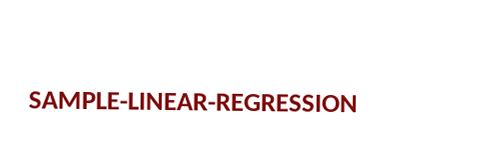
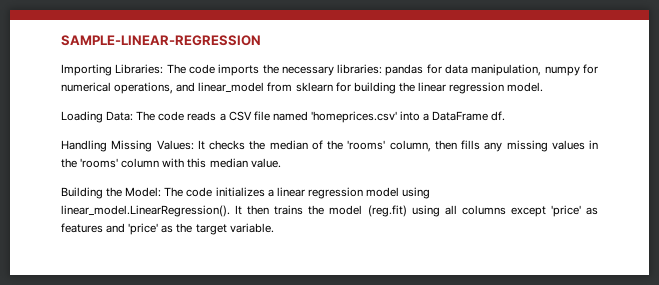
+ Importing Libraries: The code imports the necessary libraries: pandas for data manipulation, numpy for numerical operations, and linear_model from sklearn for building the linear regression model.
+ Loading Data: The code reads a CSV file named 'homeprices.csv' into a DataFrame df.
+ Handling Missing Values: It checks the median of the 'rooms' column, then fills any missing values in the 'rooms' column with this median value.
+ Building the Model: The code initializes a linear regression model using linear_model.LinearRegression(). It then trains the model (reg.fit) using all columns except 'price' as features and 'price' as the target variable.

